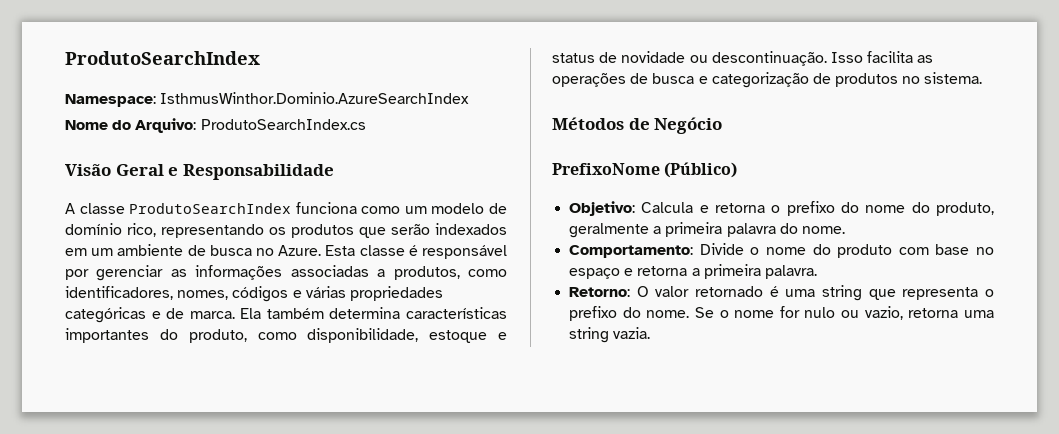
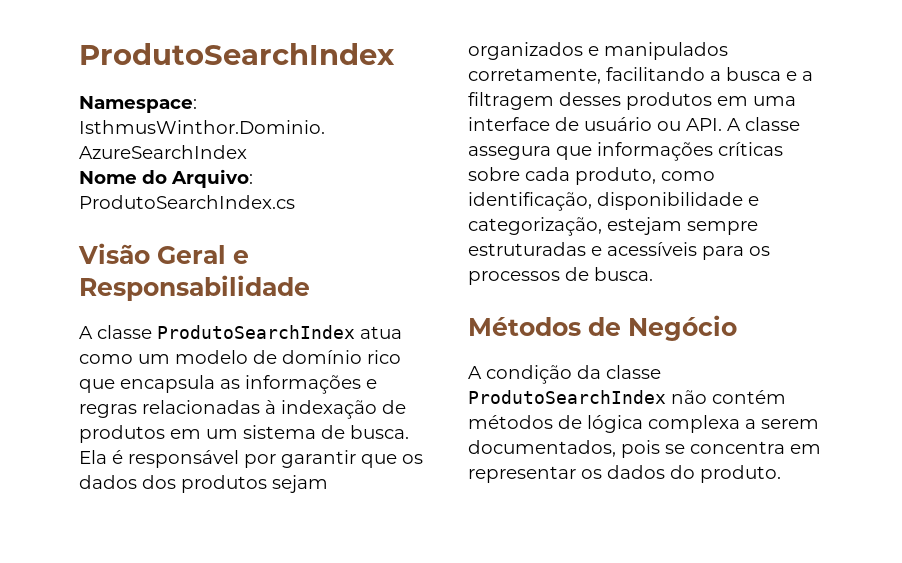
- A classe ProdutoSearchIndex funciona como um modelo de domínio rico, representando os produtos que serão indexados em um ambiente de busca no Azure. Esta classe é responsável por gerenciar as informações associadas a produtos, como identificadores, nomes, códigos e várias propriedades categóricas e de marca. Ela também determina características importantes do produto, como disponibilidade, estoque e status de novidade ou descontinuação. Isso facilita as operações de busca e categorização de produtos no sistema.
+ A classe ProdutoSearchIndex atua como um modelo de domínio rico que encapsula as informações e regras relacionadas à indexação de produtos em um sistema de busca. Ela é responsável por garantir que os dados dos produtos sejam organizados e manipulados corretamente, facilitando a busca e a filtragem desses produtos em uma interface de usuário ou API. A classe assegura que informações críticas sobre cada produto, como identificação, disponibilidade e categorização, estejam sempre estruturadas e acessíveis para os processos de busca.
  Métodos de Negócio
- PrefixoNome (Público)
- Objetivo: Calcula e retorna o prefixo do nome do produto, geralmente a primeira palavra do nome.
- Comportamento: Divide o nome do produto com base no espaço e retorna a primeira palavra.
- Retorno: O valor retornado é uma string que representa o prefixo do nome. Se o nome for nulo ou vazio, retorna uma string vazia.
+ A condição da classe ProdutoSearchIndex não contém métodos de lógica complexa a serem documentados, pois se concentra em representar os dados do produto.

